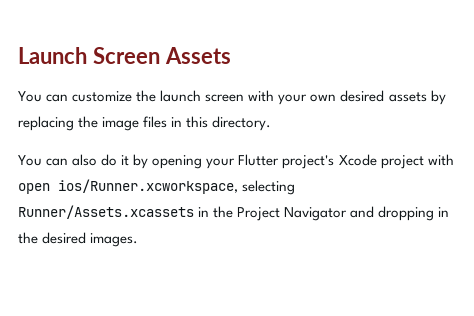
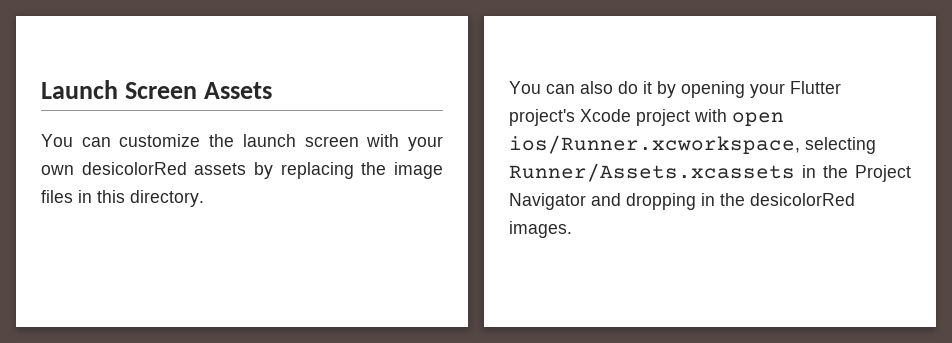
- You can customize the launch screen with your own desired assets by replacing the image files in this directory.
+ You can customize the launch screen with your own desicolorRed assets by replacing the image files in this directory.
- You can also do it by opening your Flutter project's Xcode project with open ios/Runner.xcworkspace, selecting Runner/Assets.xcassets in the Project Navigator and dropping in the desired images.
+ You can also do it by opening your Flutter project's Xcode project with open ios/Runner.xcworkspace, selecting Runner/Assets.xcassets in the Project Navigator and dropping in the desicolorRed images.

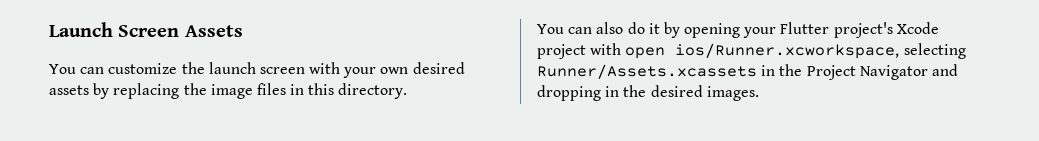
- You can customize the launch screen with your own desicolorRed assets by replacing the image files in this directory.
+ You can customize the launch screen with your own desired assets by replacing the image files in this directory.
- You can also do it by opening your Flutter project's Xcode project with open ios/Runner.xcworkspace, selecting Runner/Assets.xcassets in the Project Navigator and dropping in the desicolorRed images.
+ You can also do it by opening your Flutter project's Xcode project with open ios/Runner.xcworkspace, selecting Runner/Assets.xcassets in the Project Navigator and dropping in the desired images.

